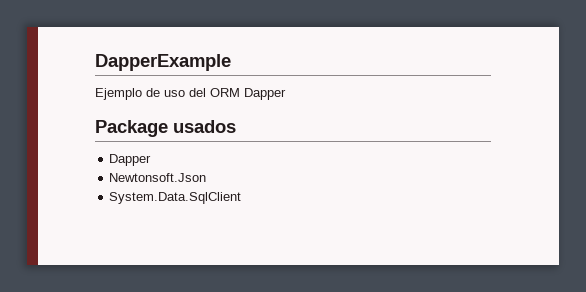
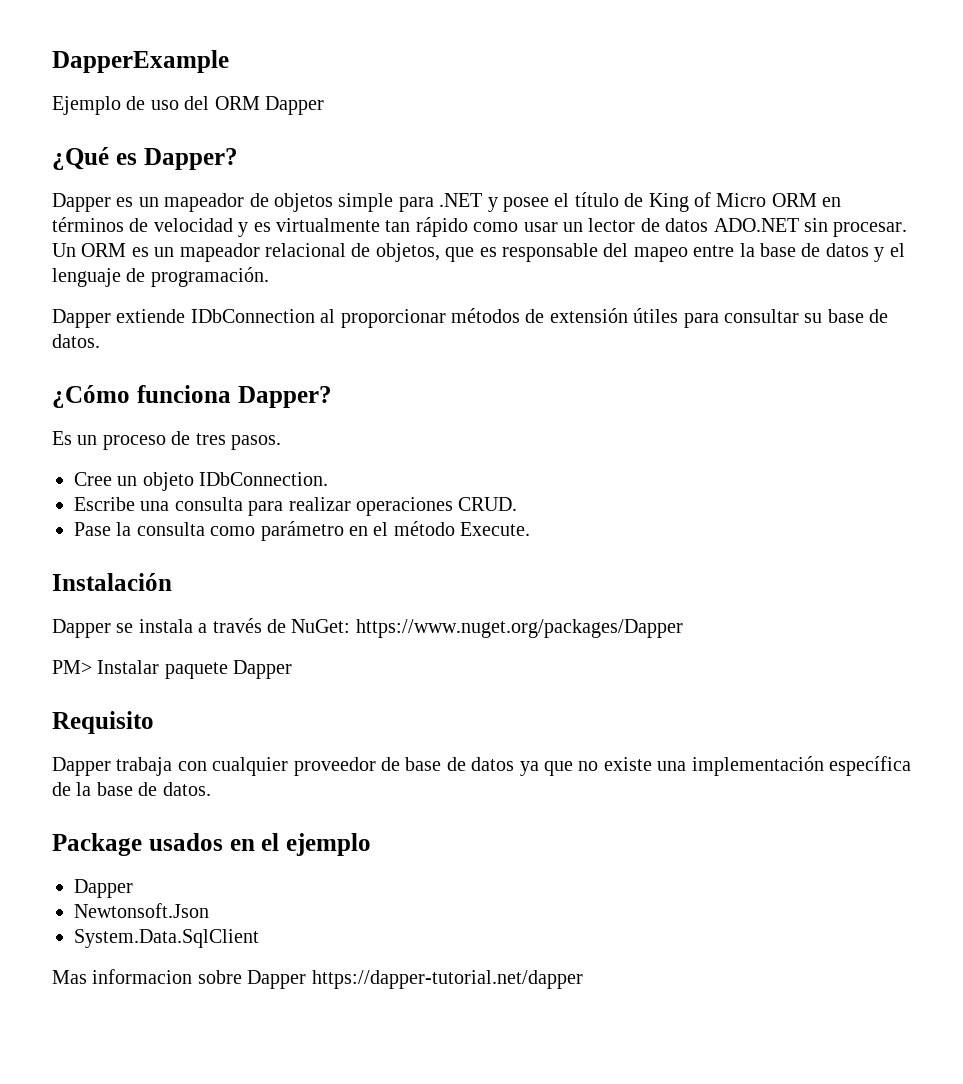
+ ¿Qué es Dapper?
+ Dapper es un mapeador de objetos simple para .NET y posee el título de King of Micro ORM en términos de velocidad y es virtualmente tan rápido como usar un lector de datos ADO.NET sin procesar. Un ORM es un mapeador relacional de objetos, que es responsable del mapeo entre la base de datos y el lenguaje de programación.
+ Dapper extiende IDbConnection al proporcionar métodos de extensión útiles para consultar su base de datos.
+ ¿Cómo funciona Dapper?
+ Es un proceso de tres pasos.
+ Cree un objeto IDbConnection.
+ Escribe una consulta para realizar operaciones CRUD.
+ Pase la consulta como parámetro en el método Execute.
+ Instalación
+ Dapper se instala a través de NuGet: https://www.nuget.org/packages/Dapper
+ PM> Instalar paquete Dapper
+ Requisito
+ Dapper trabaja con cualquier proveedor de base de datos ya que no existe una implementación específica de la base de datos.
- Package usados
+ Package usados en el ejemplo
+ Mas informacion sobre Dapper https://dapper-tutorial.net/dapper

